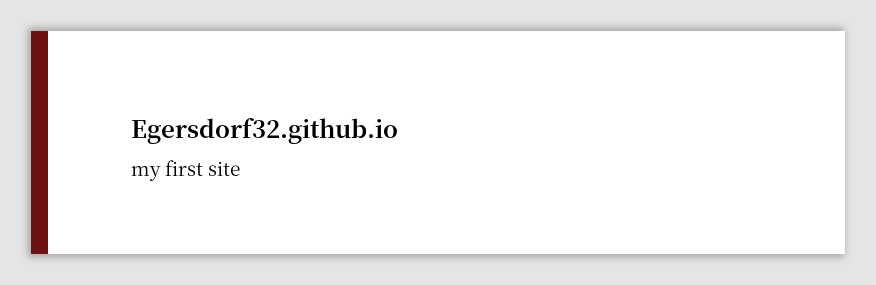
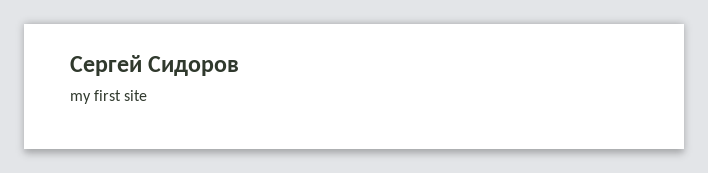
- Egersdorf32.github.io
+ Сергей Сидоров

